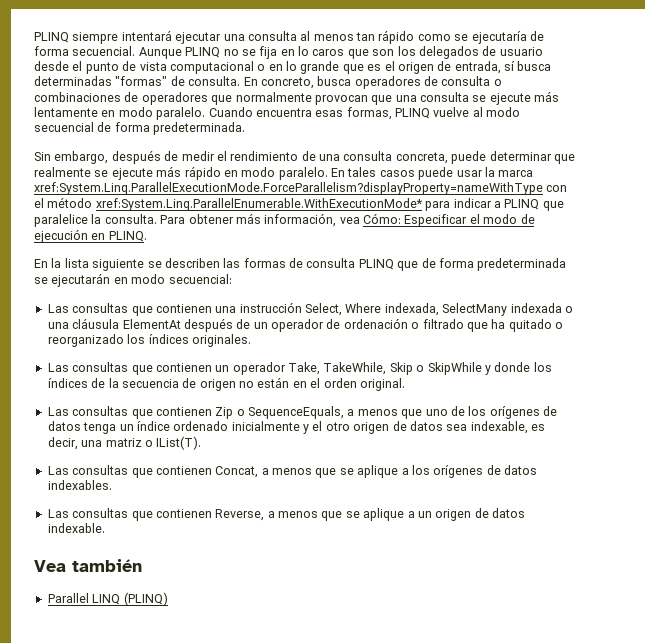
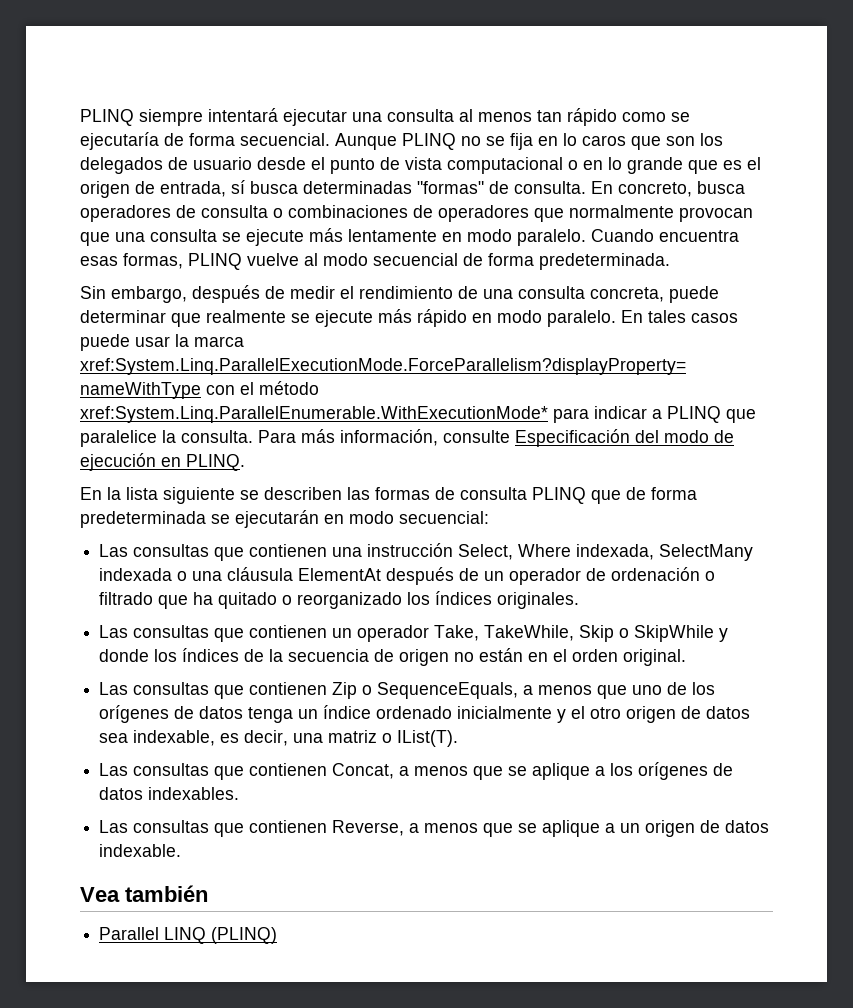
- Para obtener más información, vea Cómo: Especificar el modo de ejecución en PLINQ.
+ Para más información, consulte Especificación del modo de ejecución en PLINQ.

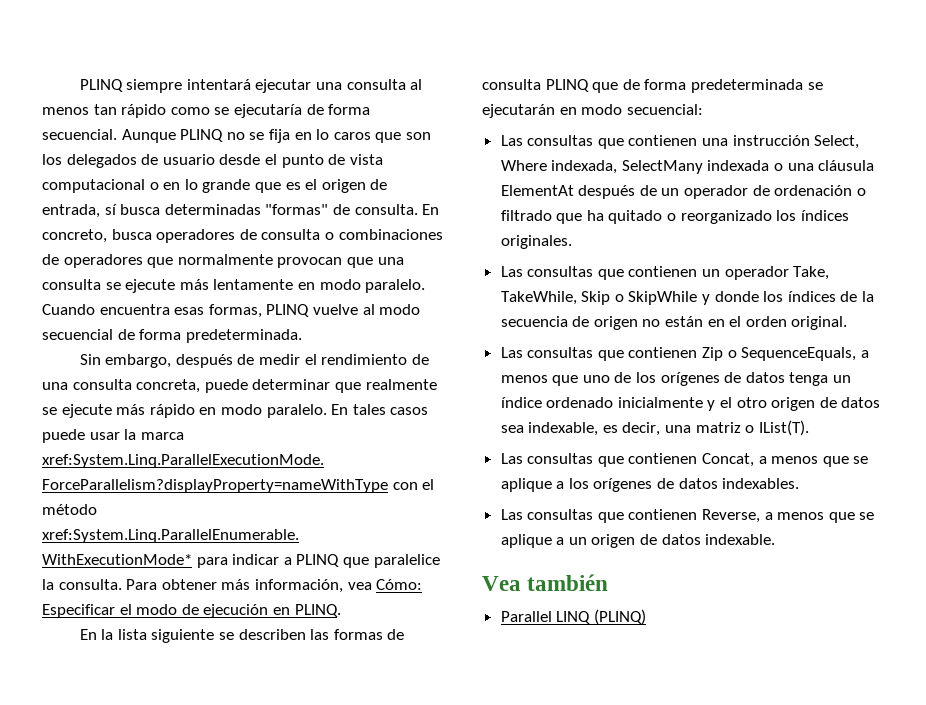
- Para más información, consulte Especificación del modo de ejecución en PLINQ.
+ Para obtener más información, vea Cómo: Especificar el modo de ejecución en PLINQ.

